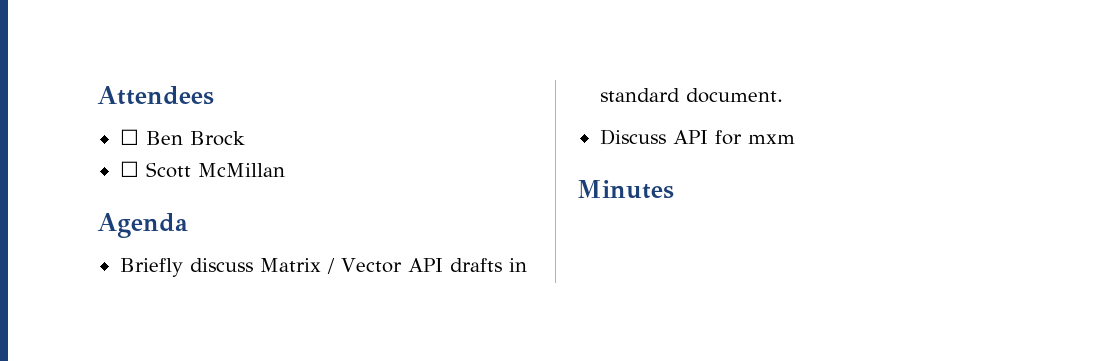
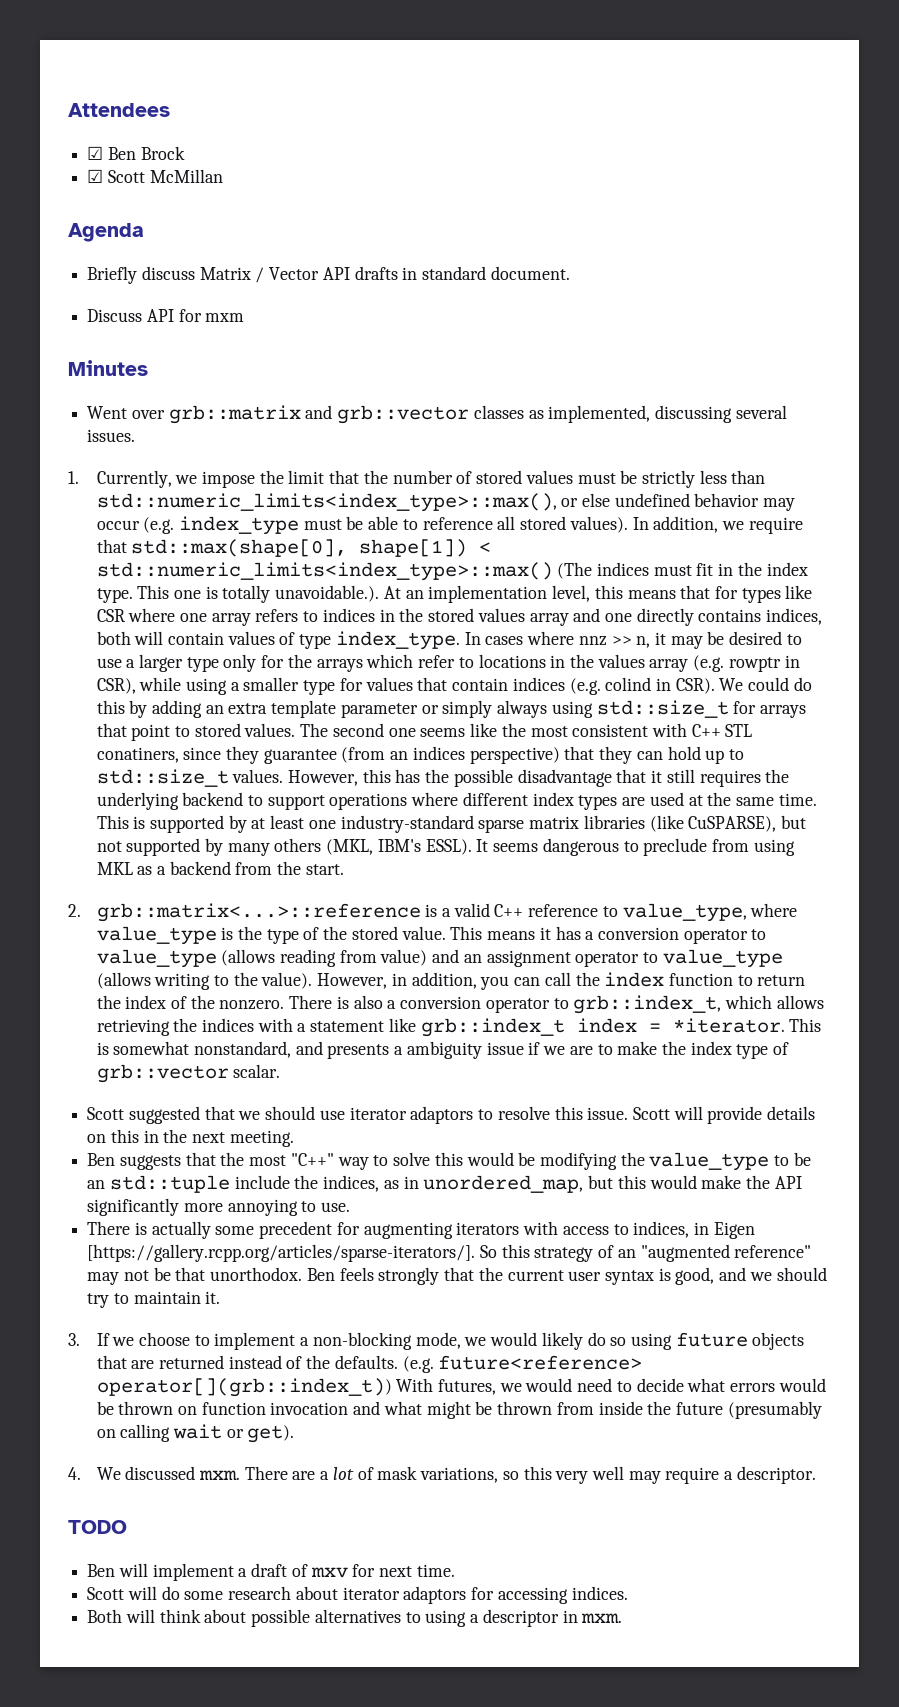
- ☐ Ben Brock
+ ☑ Ben Brock
- ☐ Scott McMillan
+ ☑ Scott McMillan
+ Went over grb::matrix and grb::vector classes as implemented, discussing several issues.
+ 1. Currently, we impose the limit that the number of stored values must be strictly less than std::numeric_limits<index_type>::max(), or else undefined behavior may occur (e.g. index_type must be able to reference all stored values). In addition, we require that std::max(shape[0], shape[1]) < std::numeric_limits<index_type>::max() (The indices must fit in the index type. This one is totally unavoidable.). At an implementation level, this means that for types like CSR where one array refers to indices in the stored values array and one directly contains indices, both will contain values of type index_type. In cases where nnz >> n, it may be desired to use a larger type only for the arrays which refer to locations in the values array (e.g. rowptr in CSR), while using a smaller type for values that contain indices (e.g. colind in CSR). We could do this by adding an extra template parameter or simply always using std::size_t for arrays that point to stored values. The second one seems like the most consistent with C++ STL conatiners, since they guarantee (from an indices perspective) that they can hold up to std::size_t values. However, this has the possible disadvantage that it still requires the underlying backend to support operations where different index types are used at the same time. This is supported by at least one industry-standard sparse matrix libraries (like CuSPARSE), but not supported by many others (MKL, IBM's ESSL). It seems dangerous to preclude from using MKL as a backend from the start.
+ 2. grb::matrix<...>::reference is a valid C++ reference to value_type, where value_type is the type of the stored value. This means it has a conversion operator to value_type (allows reading from value) and an assignment operator to value_type (allows writing to the value). However, in addition, you can call the index function to return the index of the nonzero. There is also a conversion operator to grb::index_t, which allows retrieving the indices with a statement like grb::index_t index = *iterator. This is somewhat nonstandard, and presents a ambiguity issue if we are to make the index type of grb::vector scalar.
+ Scott suggested that we should use iterator adaptors to resolve this issue. Scott will provide details on this in the next meeting.
+ Ben suggests that the most "C++" way to solve this would be modifying the value_type to be an std::tuple include the indices, as in unordered_map, but this would make the API significantly more annoying to use.
+ There is actually some precedent for augmenting iterators with access to indices, in Eigen [https://gallery.rcpp.org/articles/sparse-iterators/]. So this strategy of an "augmented reference" may not be that unorthodox. Ben feels strongly that the current user syntax is good, and we should try to maintain it.
+ 3. If we choose to implement a non-blocking mode, we would likely do so using future objects that are returned instead of the defaults. (e.g. future<reference> operator[](grb::index_t)) With futures, we would need to decide what errors would be thrown on function invocation and what might be thrown from inside the future (presumably on calling wait or get).
+ 4. We discussed mxm. There are a lot of mask variations, so this very well may require a descriptor.
+ TODO
+ Ben will implement a draft of mxv for next time.
+ Scott will do some research about iterator adaptors for accessing indices.
+ Both will think about possible alternatives to using a descriptor in mxm.

